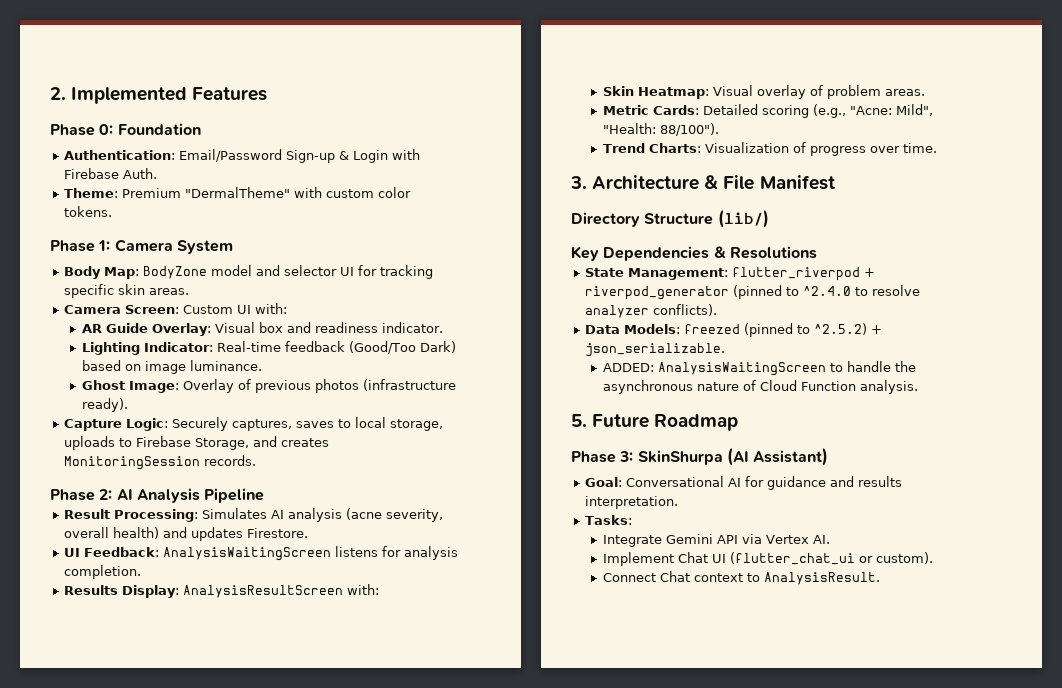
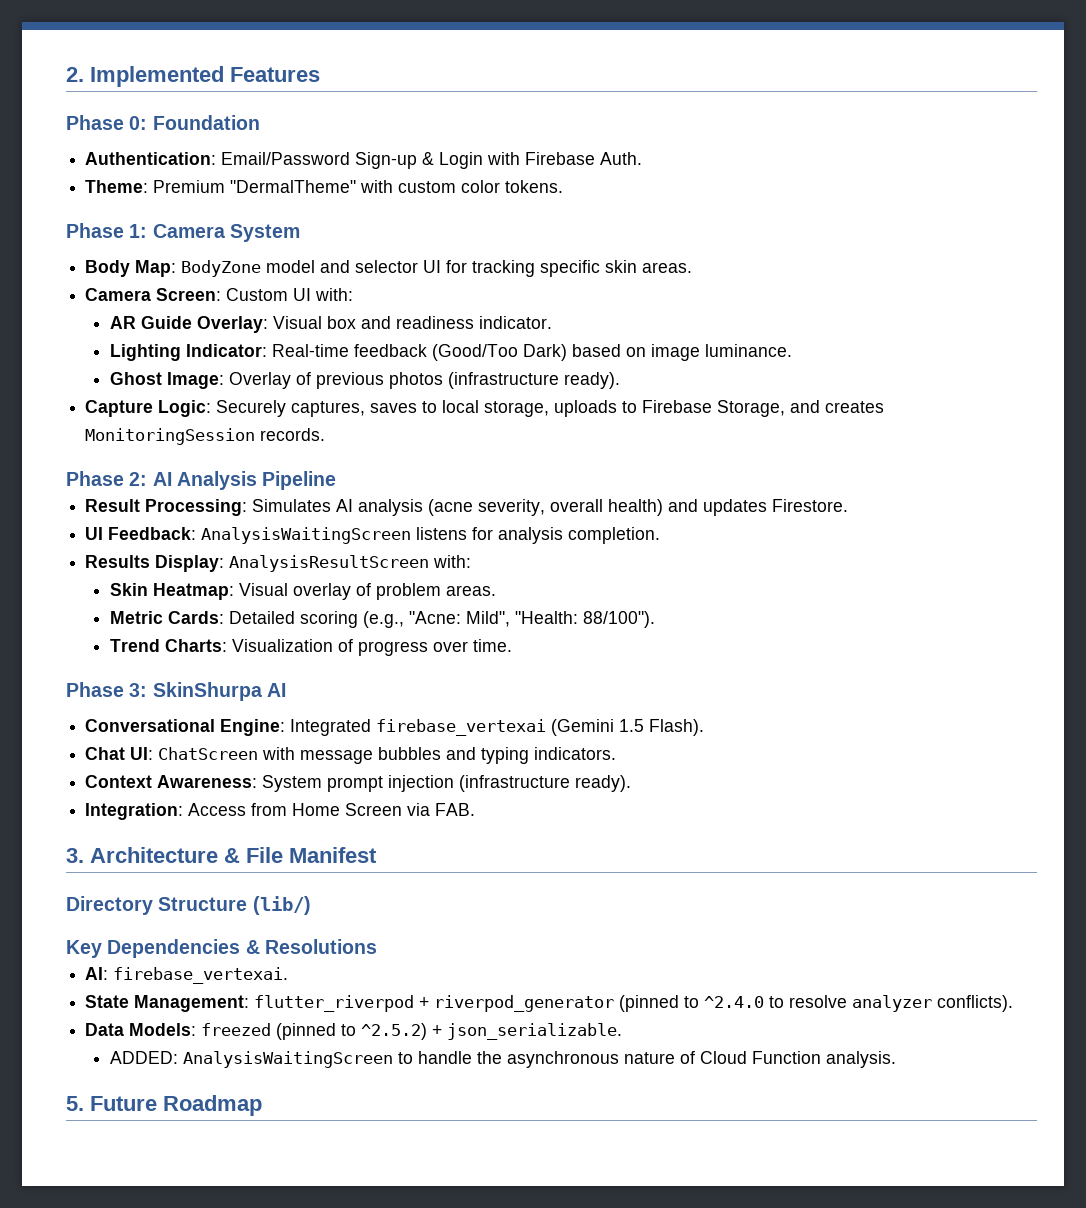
+ Phase 3: SkinShurpa AI
+ Conversational Engine: Integrated firebase_vertexai (Gemini 1.5 Flash).
+ Chat UI: ChatScreen with message bubbles and typing indicators.
+ Context Awareness: System prompt injection (infrastructure ready).
+ Integration: Access from Home Screen via FAB.
+ AI: firebase_vertexai.
- Phase 3: SkinShurpa (AI Assistant)
- Goal: Conversational AI for guidance and results interpretation.
- Tasks:
- Integrate Gemini API via Vertex AI.
- Implement Chat UI (flutter_chat_ui or custom).
- Connect Chat context to AnalysisResult.

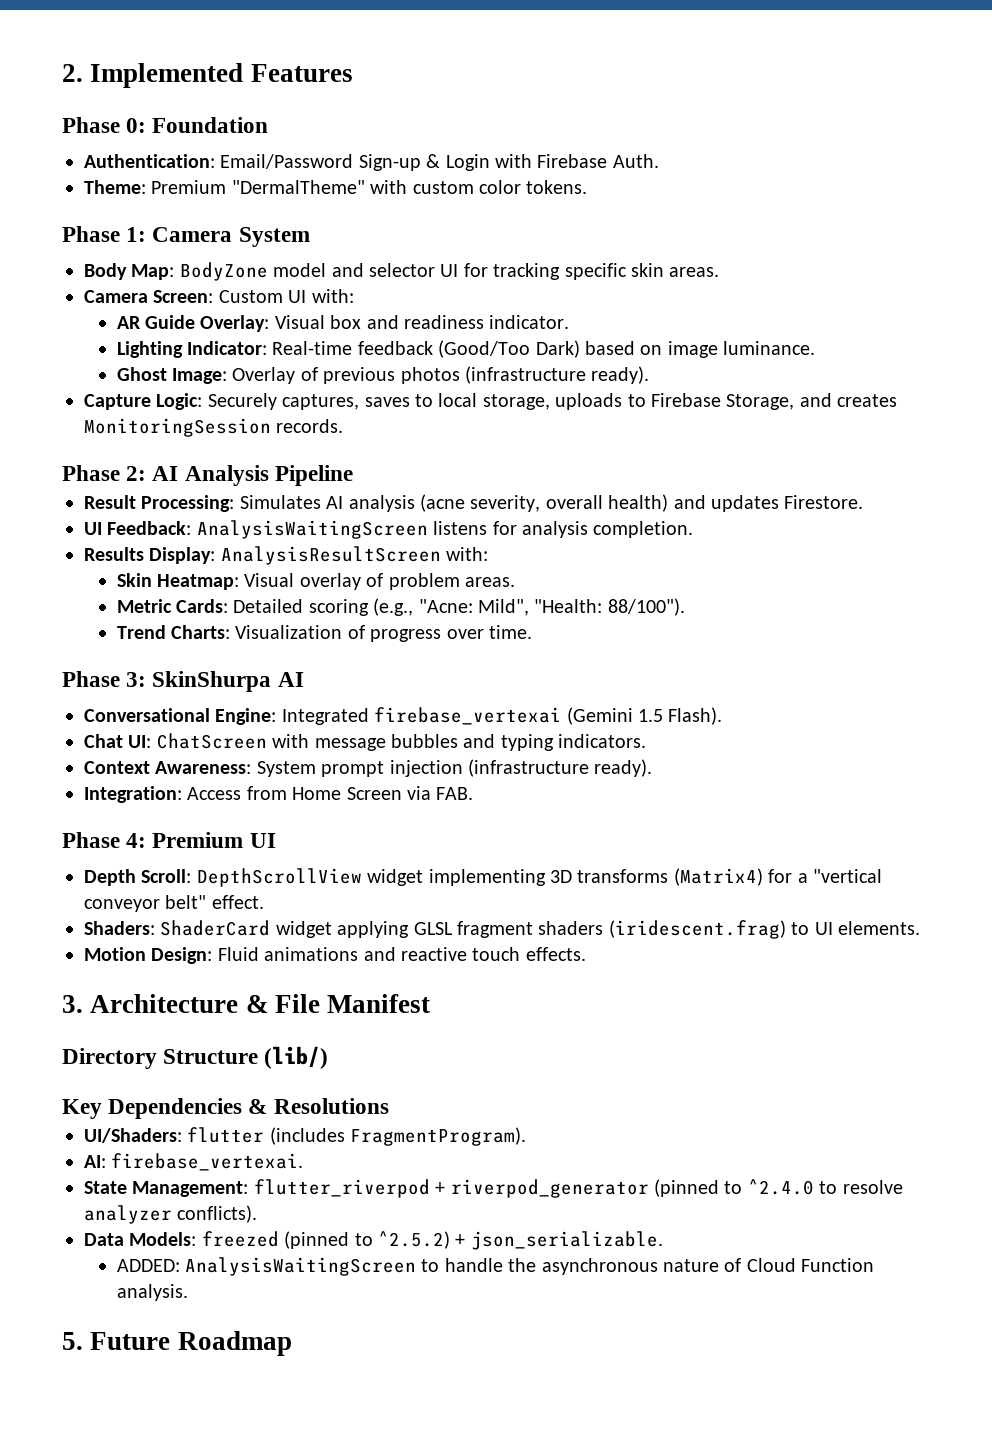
+ Phase 4: Premium UI
+ Depth Scroll: DepthScrollView widget implementing 3D transforms (Matrix4) for a "vertical conveyor belt" effect.
+ Shaders: ShaderCard widget applying GLSL fragment shaders (iridescent.frag) to UI elements.
+ Motion Design: Fluid animations and reactive touch effects.
+ UI/Shaders: flutter (includes FragmentProgram).

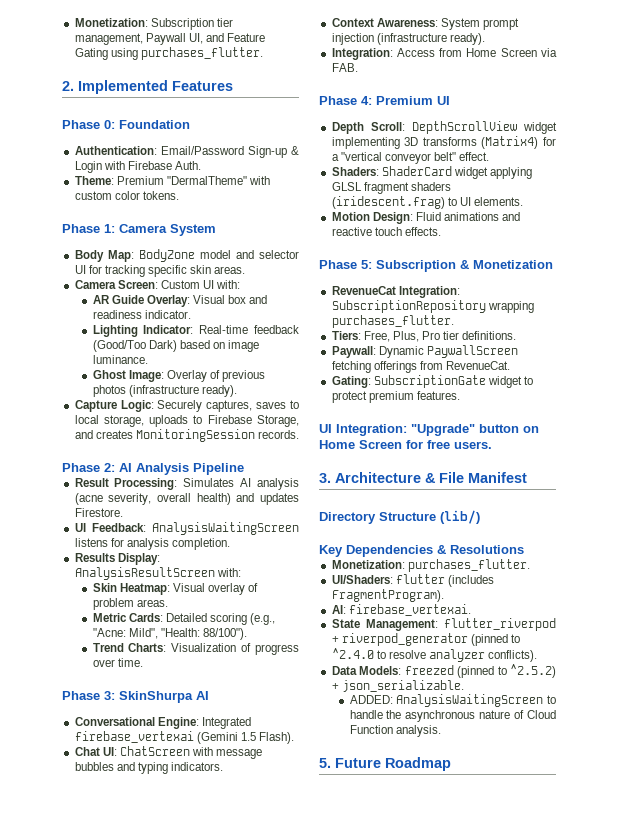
+ Monetization: Subscription tier management, Paywall UI, and Feature Gating using purchases_flutter.
+ Phase 5: Subscription & Monetization
+ RevenueCat Integration: SubscriptionRepository wrapping purchases_flutter.
+ Tiers: Free, Plus, Pro tier definitions.
+ Paywall: Dynamic PaywallScreen fetching offerings from RevenueCat.
+ Gating: SubscriptionGate widget to protect premium features.
+ UI Integration: "Upgrade" button on Home Screen for free users.
+ Monetization: purchases_flutter.

